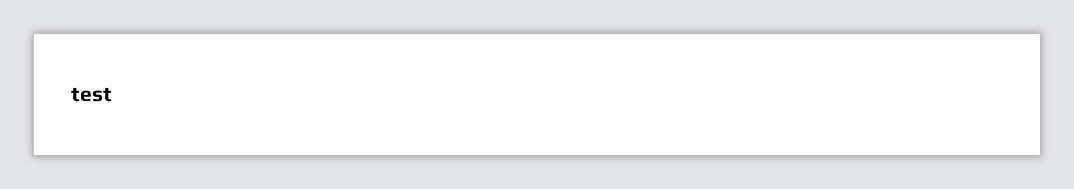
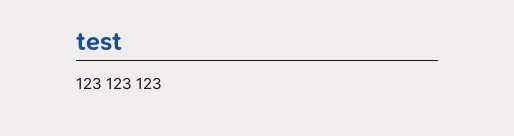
+ 123 123 123

